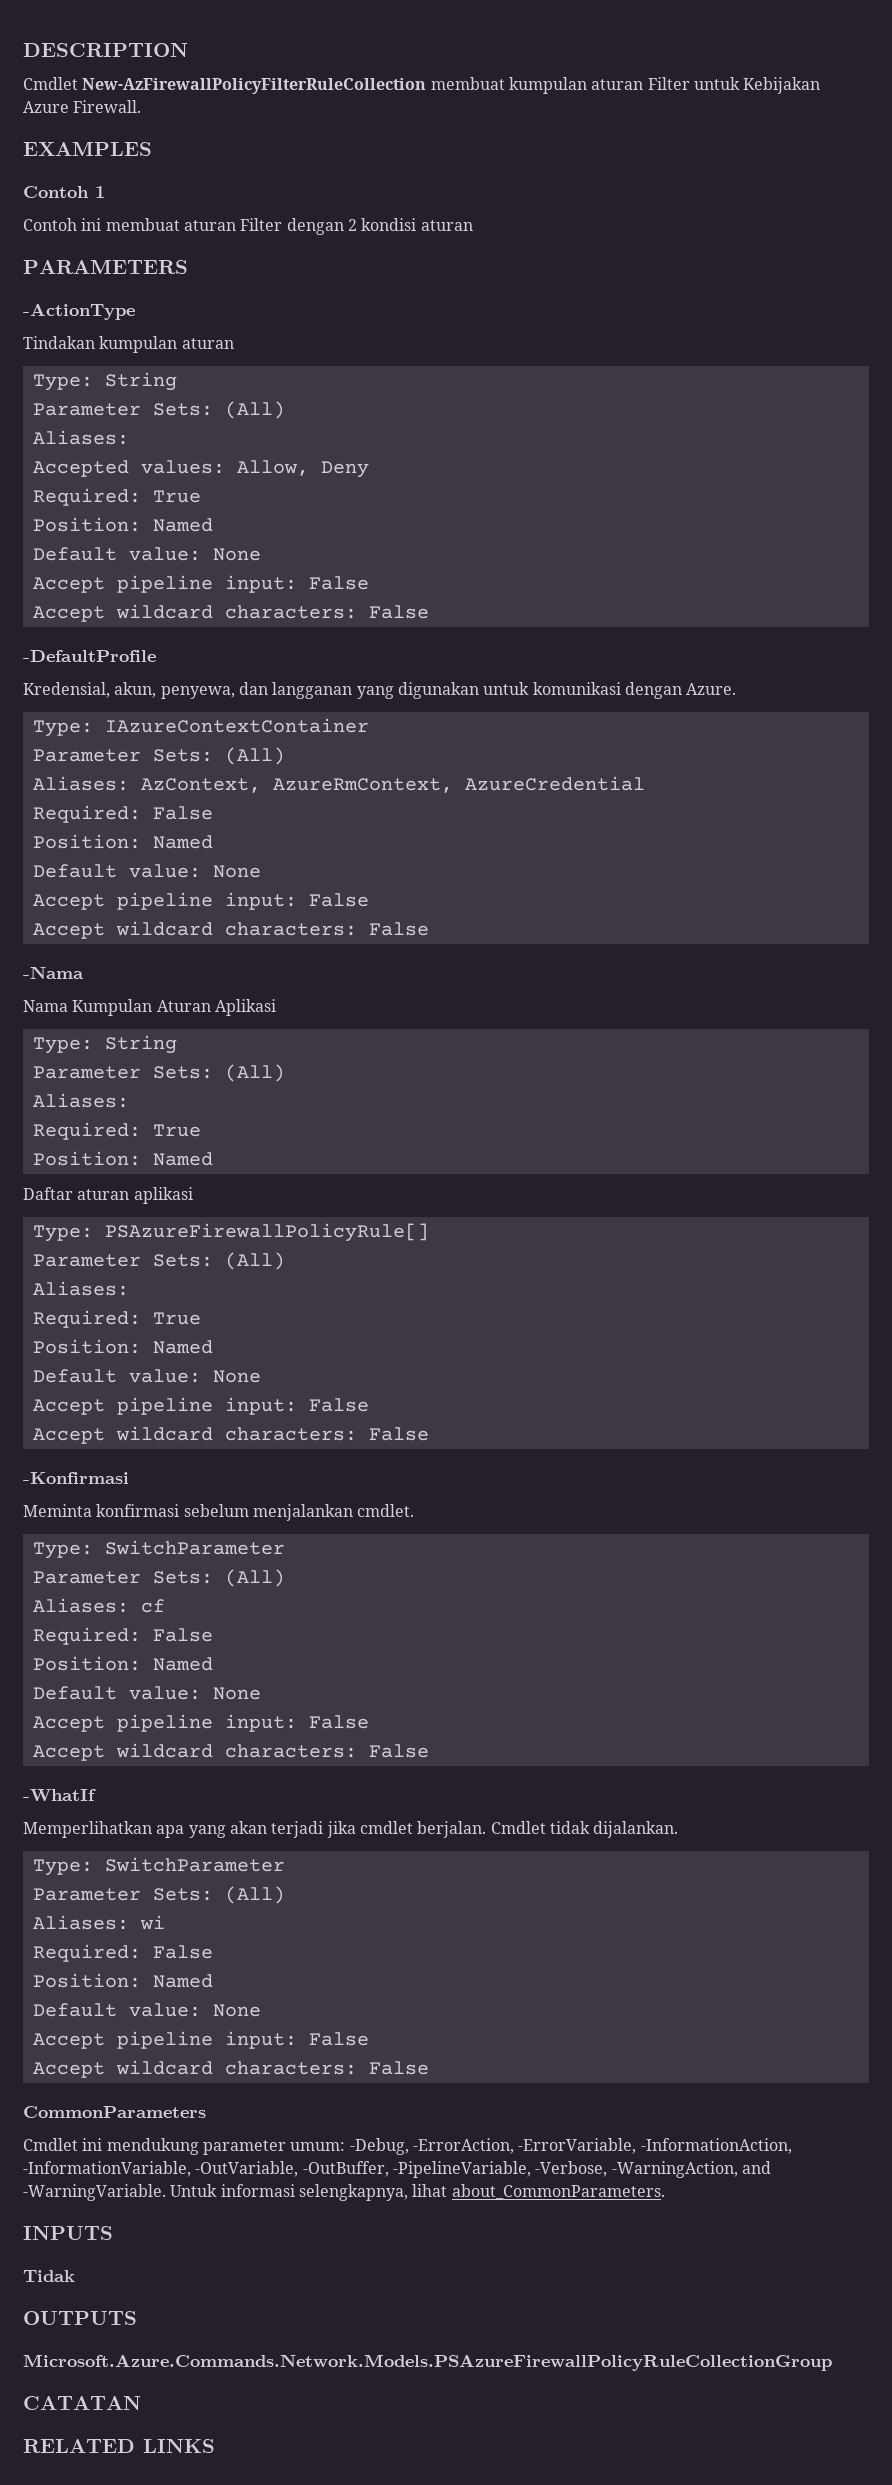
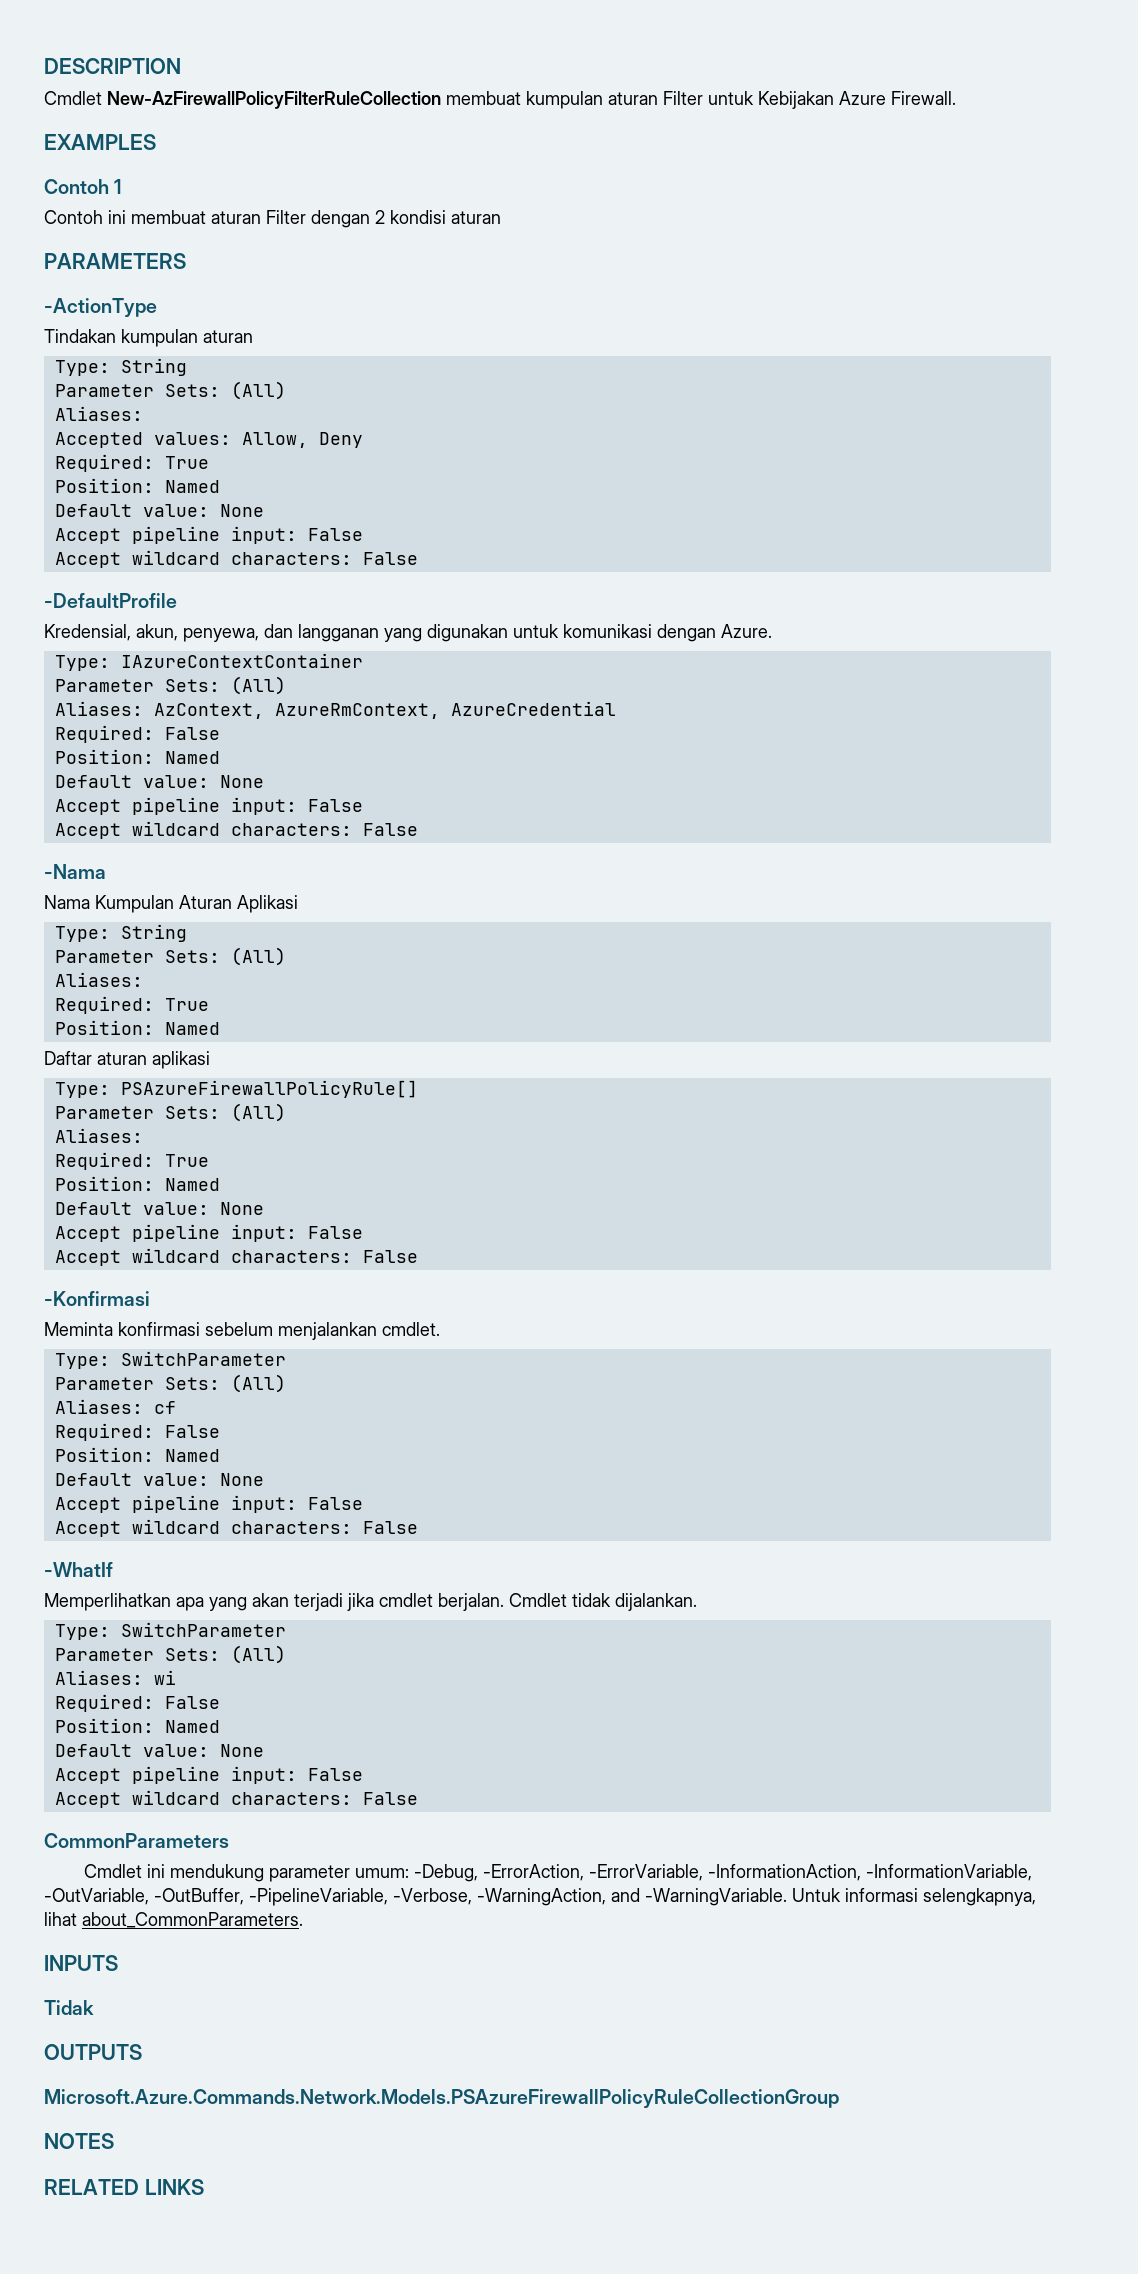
- CATATAN
+ NOTES

